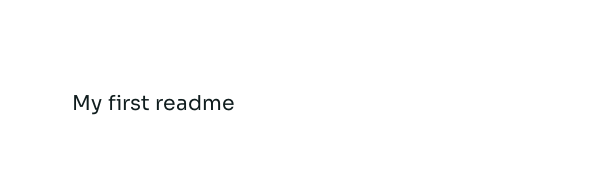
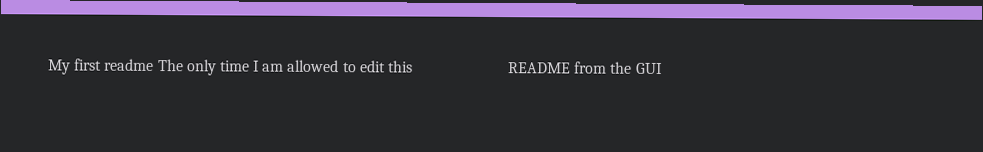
- My first readme
+ My first readme The only time I am allowed to edit this README from the GUI

